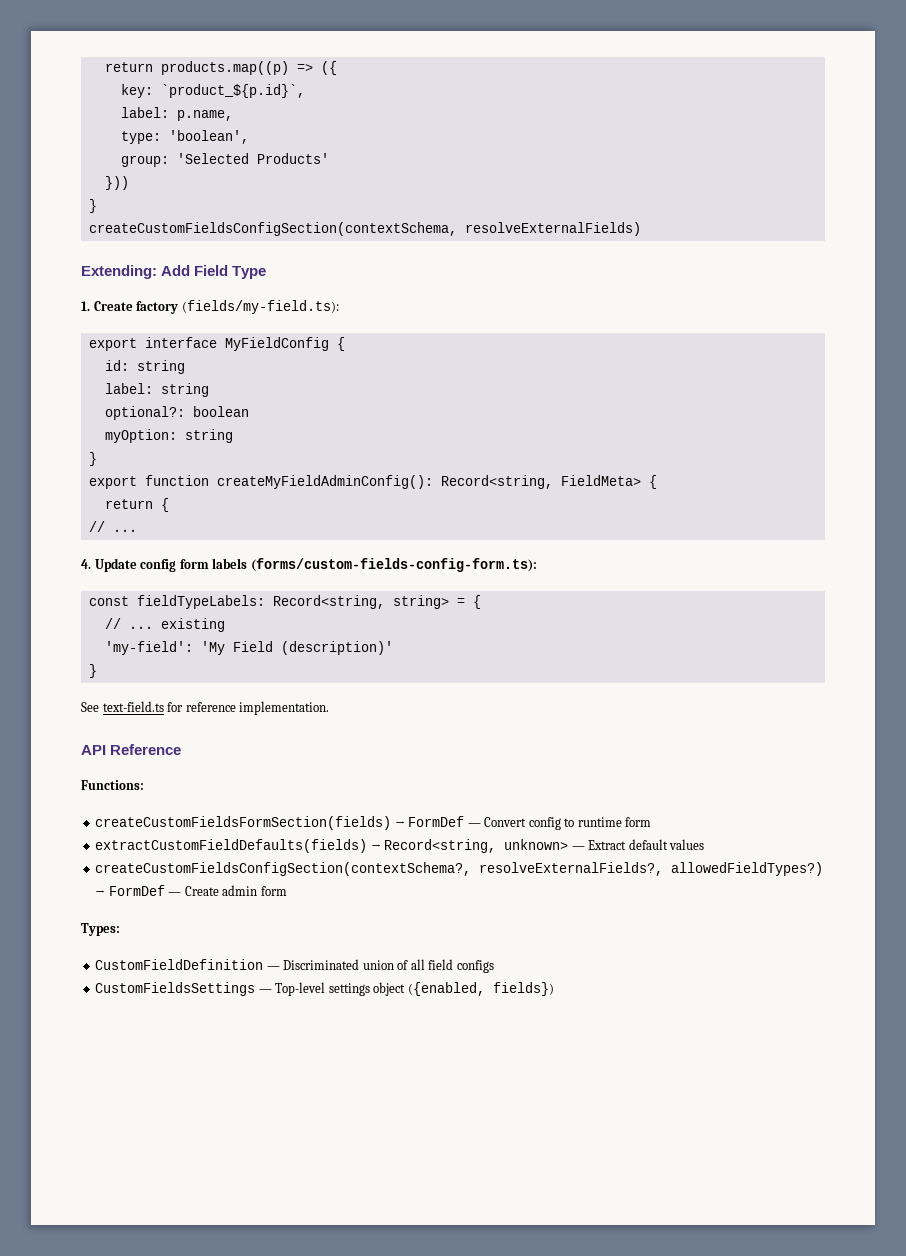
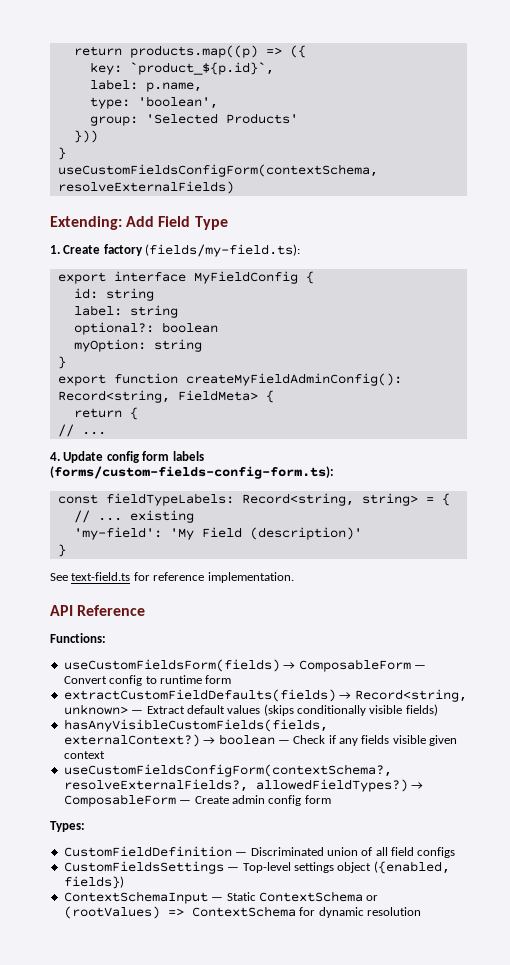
- createCustomFieldsConfigSection(contextSchema, resolveExternalFields)
+ useCustomFieldsConfigForm(contextSchema, resolveExternalFields)
- createCustomFieldsFormSection(fields) → FormDef — Convert config to runtime form
+ useCustomFieldsForm(fields) → ComposableForm — Convert config to runtime form
- extractCustomFieldDefaults(fields) → Record<string, unknown> — Extract default values
- createCustomFieldsConfigSection(contextSchema?, resolveExternalFields?, allowedFieldTypes?)
+ extractCustomFieldDefaults(fields) → Record<string, unknown> — Extract default values (skips conditionally visible fields)
+ hasAnyVisibleCustomFields(fields, externalContext?) → boolean — Check if any fields visible given context
+ useCustomFieldsConfigForm(contextSchema?, resolveExternalFields?, allowedFieldTypes?)
- → FormDef — Create admin form
+ → ComposableForm — Create admin config form
+ ContextSchemaInput — Static ContextSchema or (rootValues) => ContextSchema for dynamic resolution

